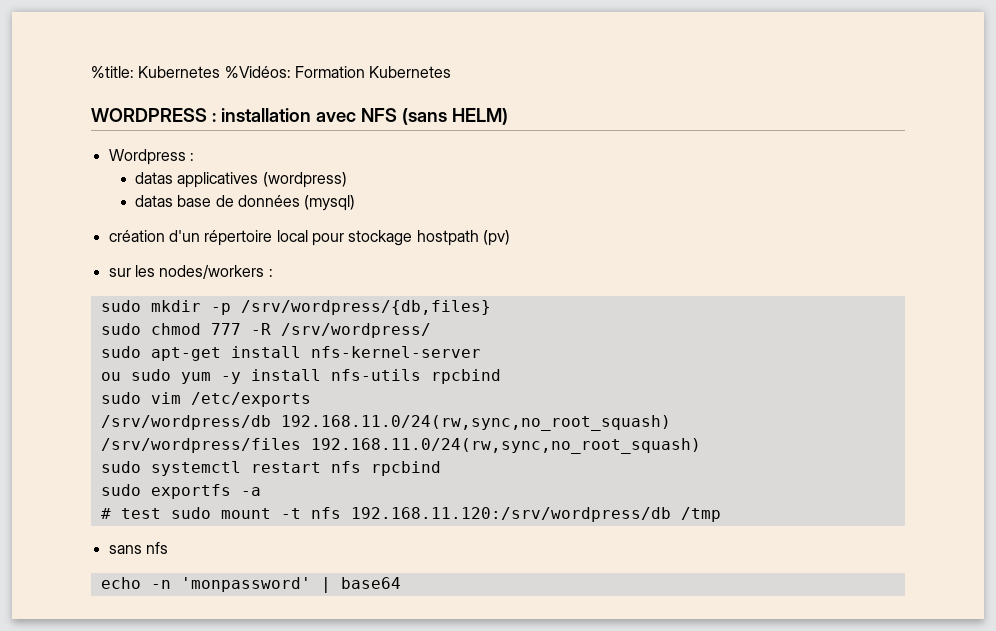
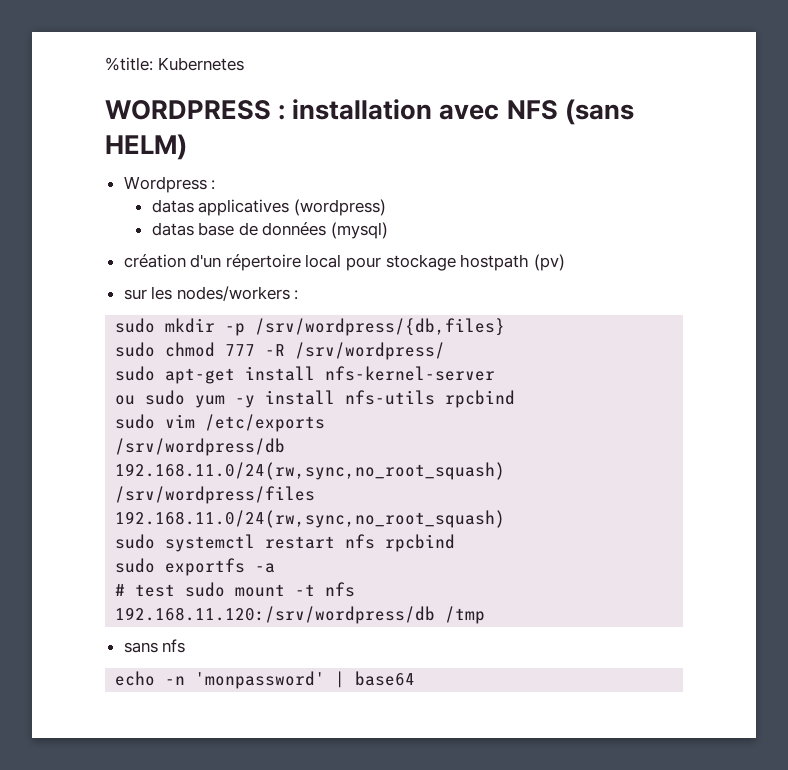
- %title: Kubernetes %Vidéos: Formation Kubernetes
+ %title: Kubernetes

